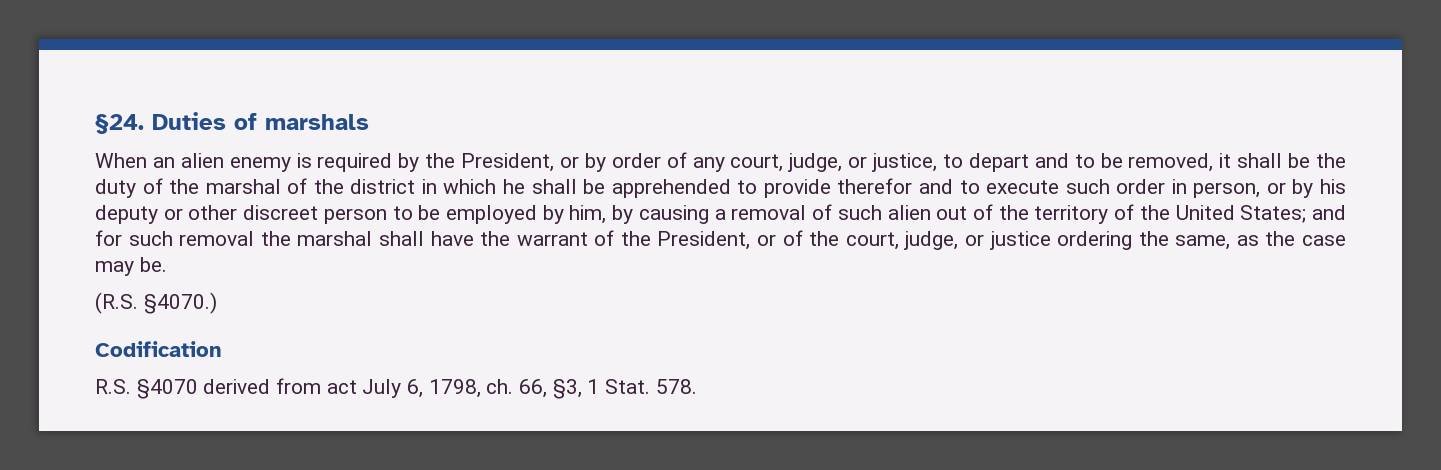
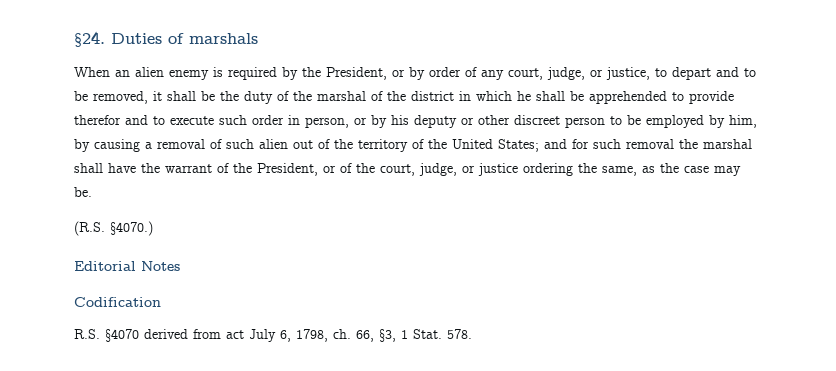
+ Editorial Notes

